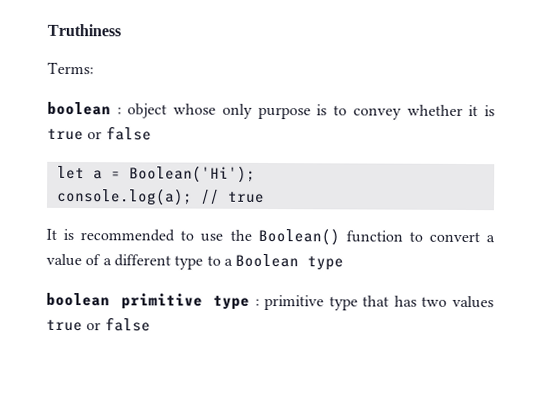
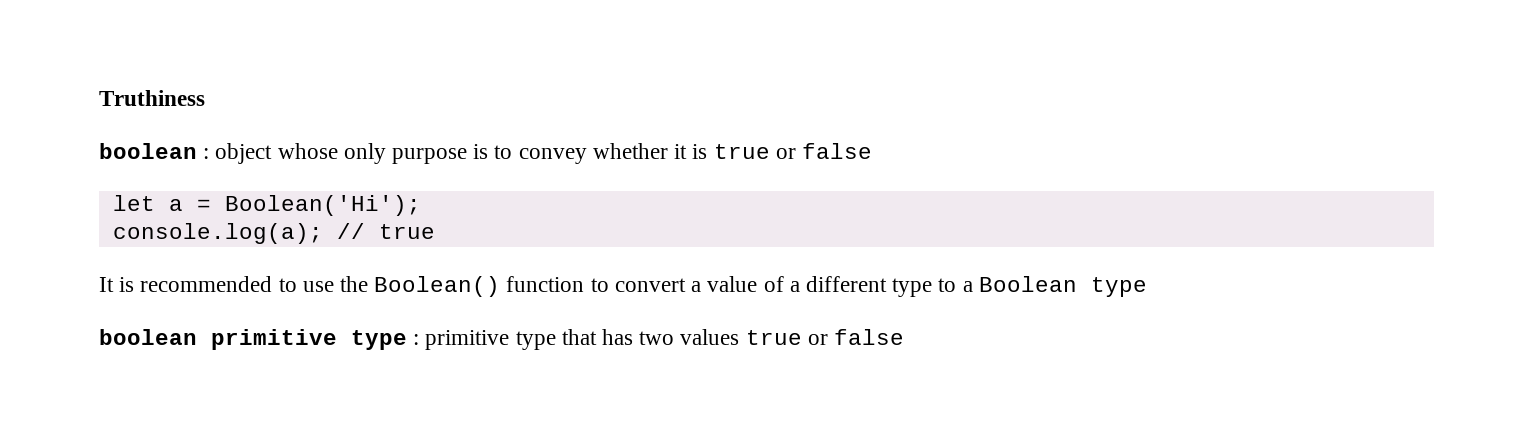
- Terms:

